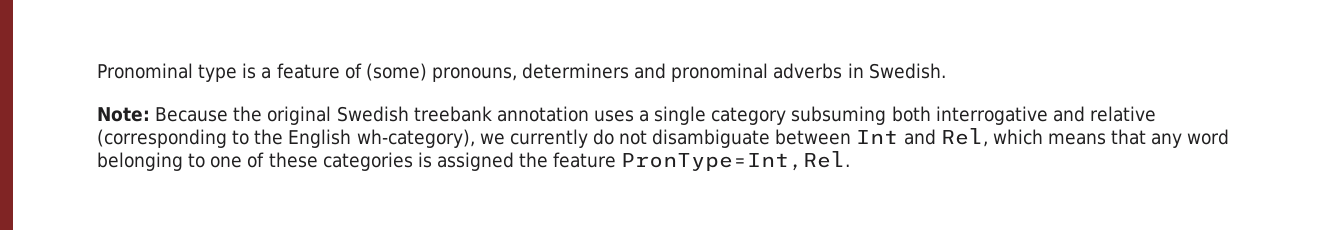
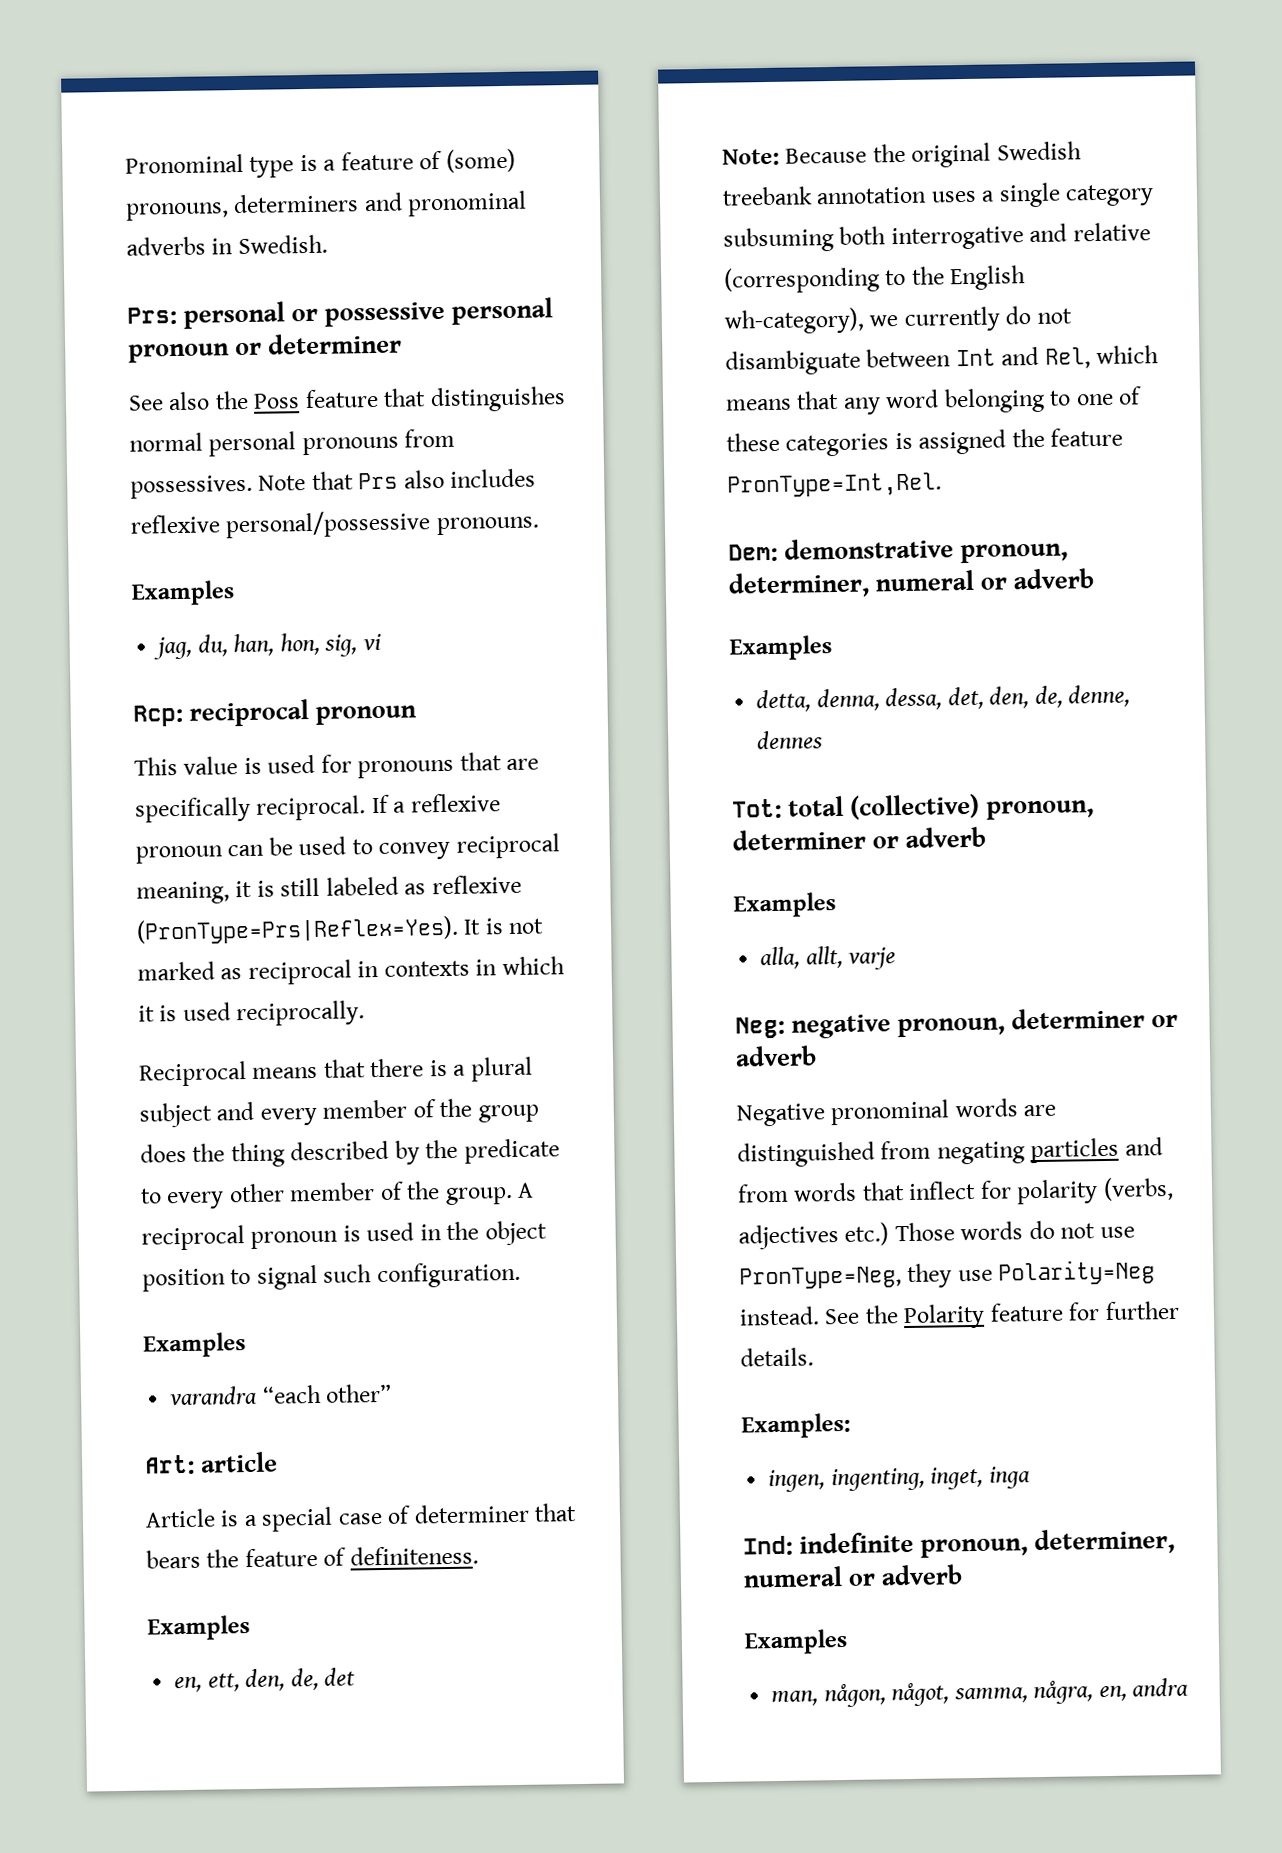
+ Prs: personal or possessive personal pronoun or determiner
+ See also the Poss feature that distinguishes normal personal pronouns from possessives. Note that Prs also includes reflexive personal/possessive pronouns.
+ Examples
+ jag, du, han, hon, sig, vi
+ Rcp: reciprocal pronoun
+ This value is used for pronouns that are specifically reciprocal. If a reflexive pronoun can be used to convey reciprocal meaning, it is still labeled as reflexive (PronType=Prs|Reflex=Yes). It is not marked as reciprocal in contexts in which it is used reciprocally.
+ Reciprocal means that there is a plural subject and every member of the group does the thing described by the predicate to every other member of the group. A reciprocal pronoun is used in the object position to signal such configuration.
+ Examples
+ varandra “each other”
+ Art: article
+ Article is a special case of determiner that bears the feature of definiteness.
+ Examples
+ en, ett, den, de, det
+ Dem: demonstrative pronoun, determiner, numeral or adverb
+ Examples
+ detta, denna, dessa, det, den, de, denne, dennes
+ Tot: total (collective) pronoun, determiner or adverb
+ Examples
+ alla, allt, varje
+ Neg: negative pronoun, determiner or adverb
+ Negative pronominal words are distinguished from negating particles and from words that inflect for polarity (verbs, adjectives etc.) Those words do not use PronType=Neg, they use Polarity=Neg instead. See the Polarity feature for further details.
+ Examples:
+ ingen, ingenting, inget, inga
+ Ind: indefinite pronoun, determiner, numeral or adverb
+ Examples
+ man, någon, något, samma, några, en, andra

